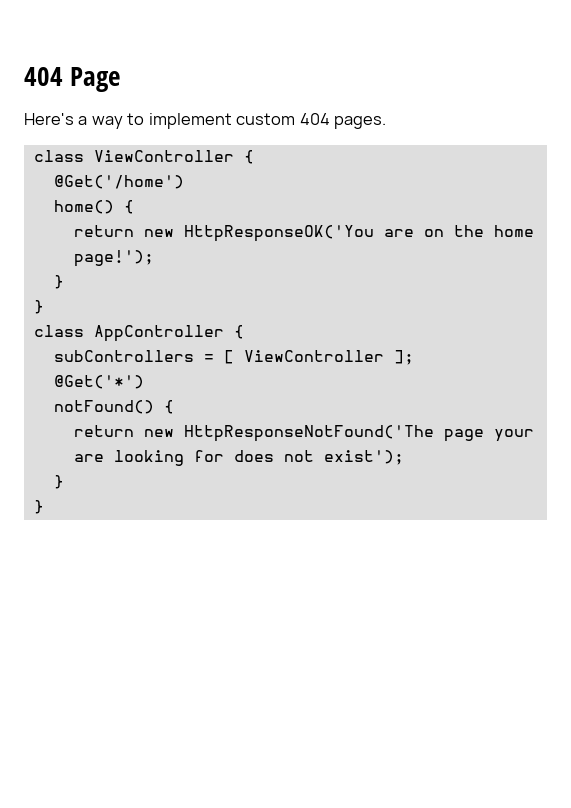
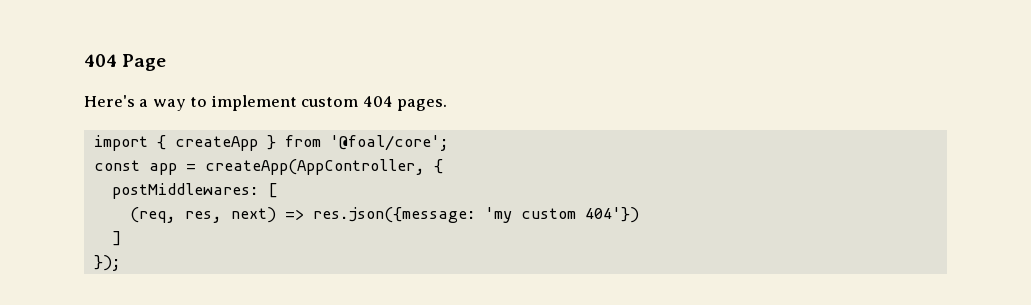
- class ViewController {
- @Get('/home')
- home() {
- return new HttpResponseOK('You are on the home page!');
- }
- }
- class AppController {
- subControllers = [ ViewController ];
- @Get('*')
- notFound() {
- return new HttpResponseNotFound('The page your are looking for does not exist');
- }
- }
+ import { createApp } from '@foal/core';
+ const app = createApp(AppController, {
+ postMiddlewares: [
+ (req, res, next) => res.json({message: 'my custom 404'})
+ ]
+ });

